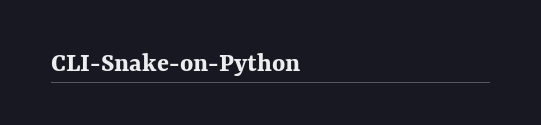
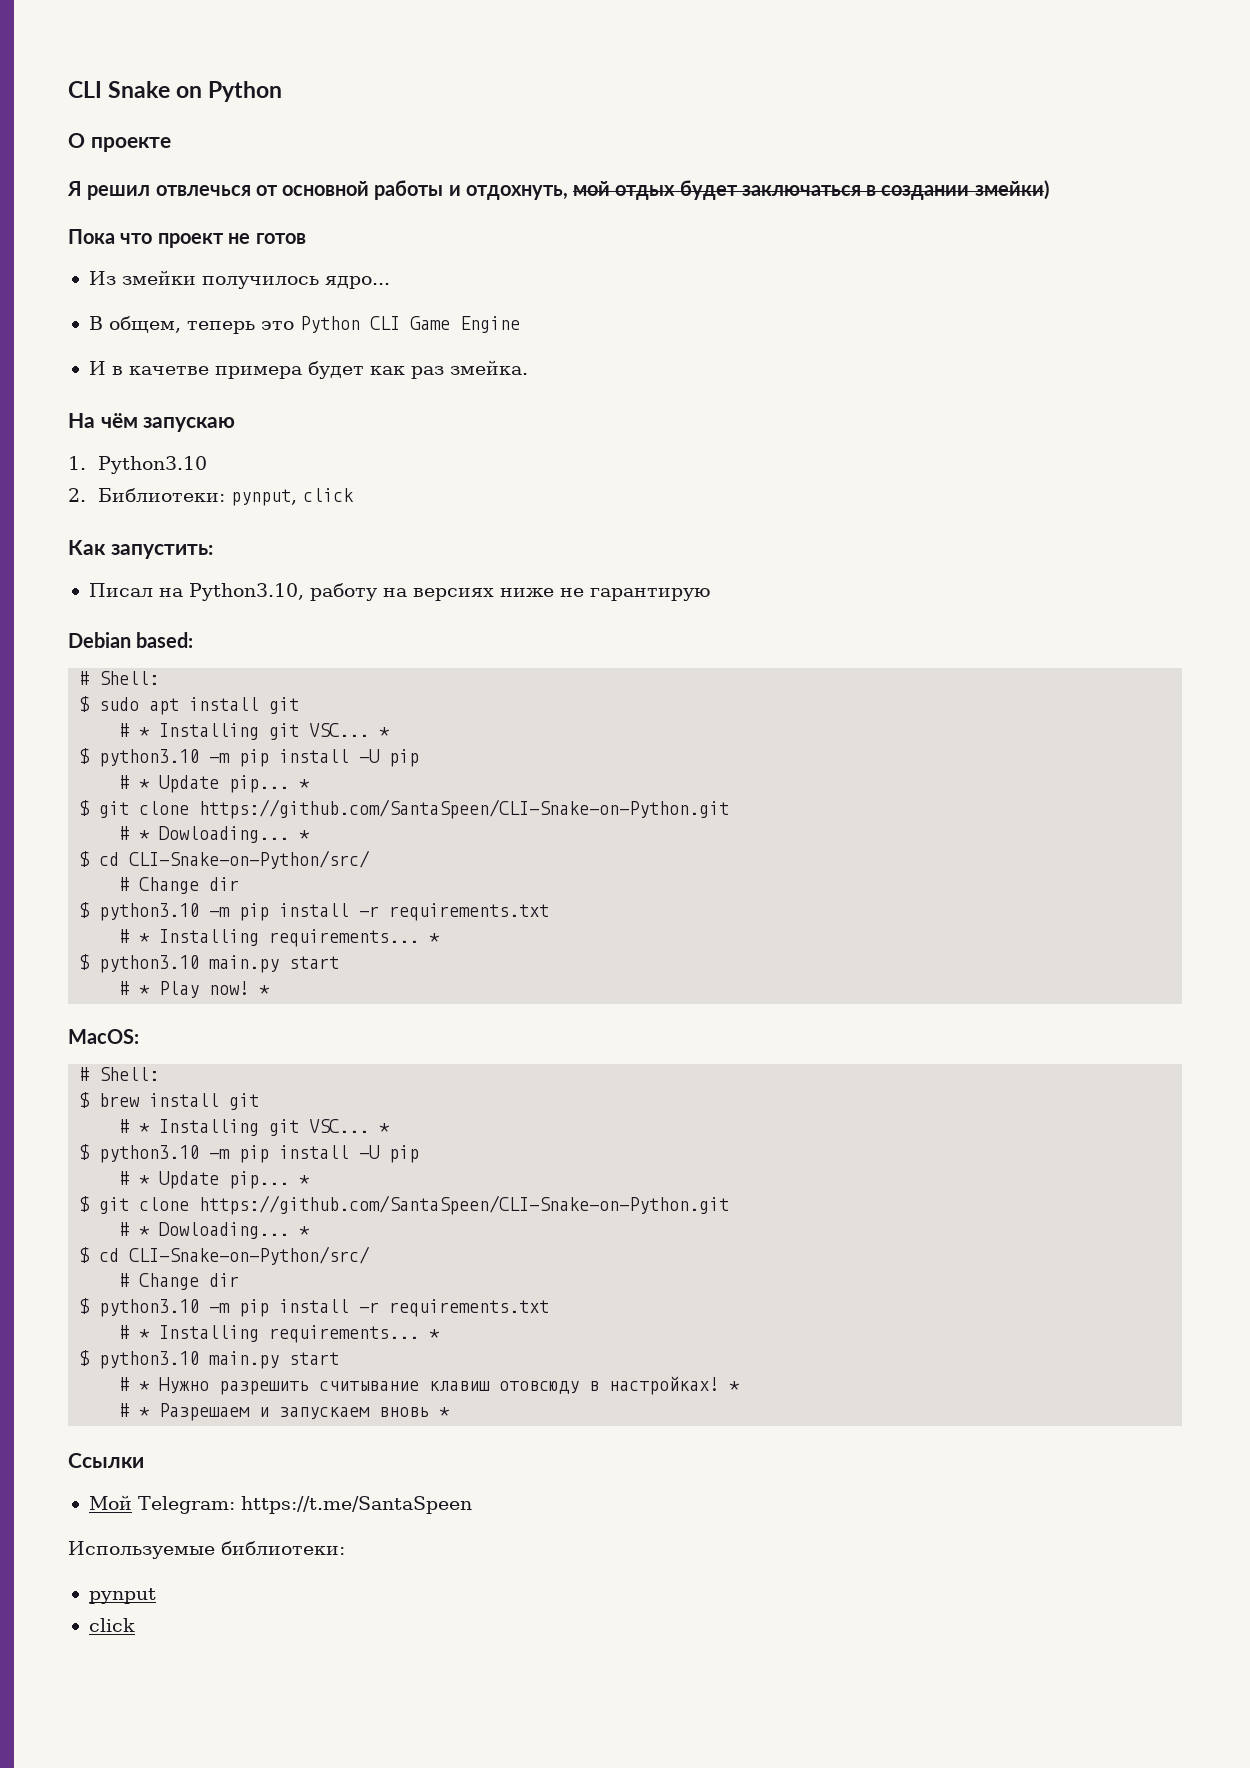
- CLI-Snake-on-Python
+ CLI Snake on Python
+ О проекте
+ Я решил отвлечься от основной работы и отдохнуть, мой отдых будет заключаться в создании змейки)
+ Пока что проект не готов
+ Из змейки получилось ядро...
+ В общем, теперь это Python CLI Game Engine
+ И в качетве примера будет как раз змейка.
+ На чём запускаю
+ 1. Python3.10
+ 2. Библиотеки: pynput, click
+ Как запустить:
+ Писал на Python3.10, работу на версиях ниже не гарантирую
+ Debian based:
+ # Shell:
+ $ sudo apt install git
+ # * Installing git VSC... *
+ $ python3.10 -m pip install -U pip
+ # * Update pip... *
+ $ git clone https://github.com/SantaSpeen/CLI-Snake-on-Python.git
+ # * Dowloading... *
+ $ cd CLI-Snake-on-Python/src/
+ # Change dir
+ $ python3.10 -m pip install -r requirements.txt
+ # * Installing requirements... *
+ $ python3.10 main.py start
+ # * Play now! *
+ MacOS:
+ # Shell:
+ $ brew install git
+ # * Installing git VSC... *
+ $ python3.10 -m pip install -U pip
+ # * Update pip... *
+ $ git clone https://github.com/SantaSpeen/CLI-Snake-on-Python.git
+ # * Dowloading... *
+ $ cd CLI-Snake-on-Python/src/
+ # Change dir
+ $ python3.10 -m pip install -r requirements.txt
+ # * Installing requirements... *
+ $ python3.10 main.py start
+ # * Нужно разрешить считывание клавиш отовсюду в настройках! *
+ # * Разрешаем и запускаем вновь *
+ Ссылки
+ Мой Telegram: https://t.me/SantaSpeen
+ Используемые библиотеки:
+ pynput
+ click

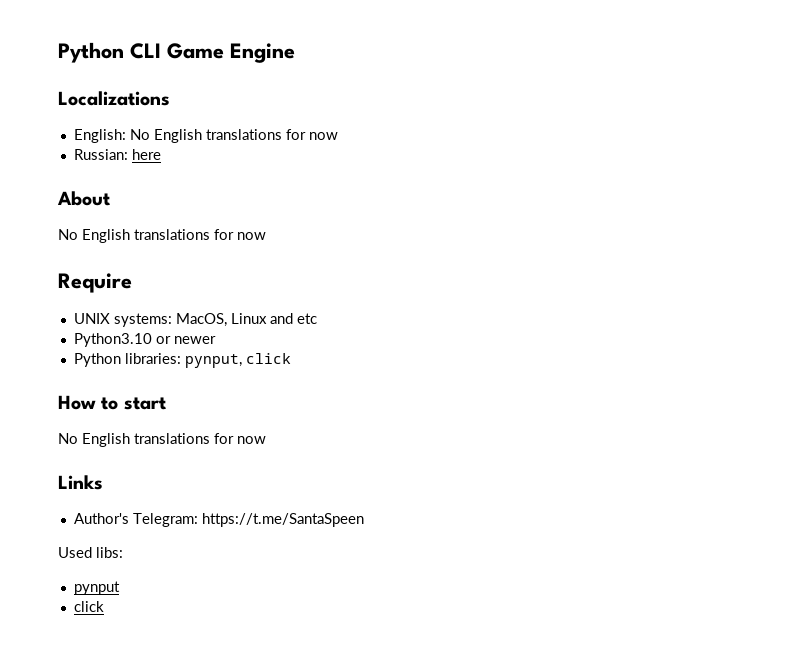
- CLI Snake on Python
- О проекте
- Я решил отвлечься от основной работы и отдохнуть, мой отдых будет заключаться в создании змейки)
- Пока что проект не готов
- Из змейки получилось ядро...
- В общем, теперь это Python CLI Game Engine
- И в качетве примера будет как раз змейка.
- На чём запускаю
- 1. Python3.10
- 2. Библиотеки: pynput, click
- Как запустить:
- Писал на Python3.10, работу на версиях ниже не гарантирую
- Debian based:
- # Shell:
- $ sudo apt install git
- # * Installing git VSC... *
- $ python3.10 -m pip install -U pip
- # * Update pip... *
- $ git clone https://github.com/SantaSpeen/CLI-Snake-on-Python.git
- # * Dowloading... *
- $ cd CLI-Snake-on-Python/src/
- # Change dir
- $ python3.10 -m pip install -r requirements.txt
- # * Installing requirements... *
- $ python3.10 main.py start
- # * Play now! *
- MacOS:
- # Shell:
- $ brew install git
- # * Installing git VSC... *
- $ python3.10 -m pip install -U pip
- # * Update pip... *
- $ git clone https://github.com/SantaSpeen/CLI-Snake-on-Python.git
- # * Dowloading... *
- $ cd CLI-Snake-on-Python/src/
- # Change dir
- $ python3.10 -m pip install -r requirements.txt
- # * Installing requirements... *
- $ python3.10 main.py start
- # * Нужно разрешить считывание клавиш отовсюду в настройках! *
- # * Разрешаем и запускаем вновь *
- Ссылки
- Мой Telegram: https://t.me/SantaSpeen
+ Python CLI Game Engine
+ Localizations
+ English: No English translations for now
+ Russian: here
+ About
+ No English translations for now
+ Require
+ UNIX systems: MacOS, Linux and etc
+ Python3.10 or newer
+ Python libraries: pynput, click
+ How to start
+ No English translations for now
+ Links
+ Author's Telegram: https://t.me/SantaSpeen
- Используемые библиотеки:
+ Used libs:

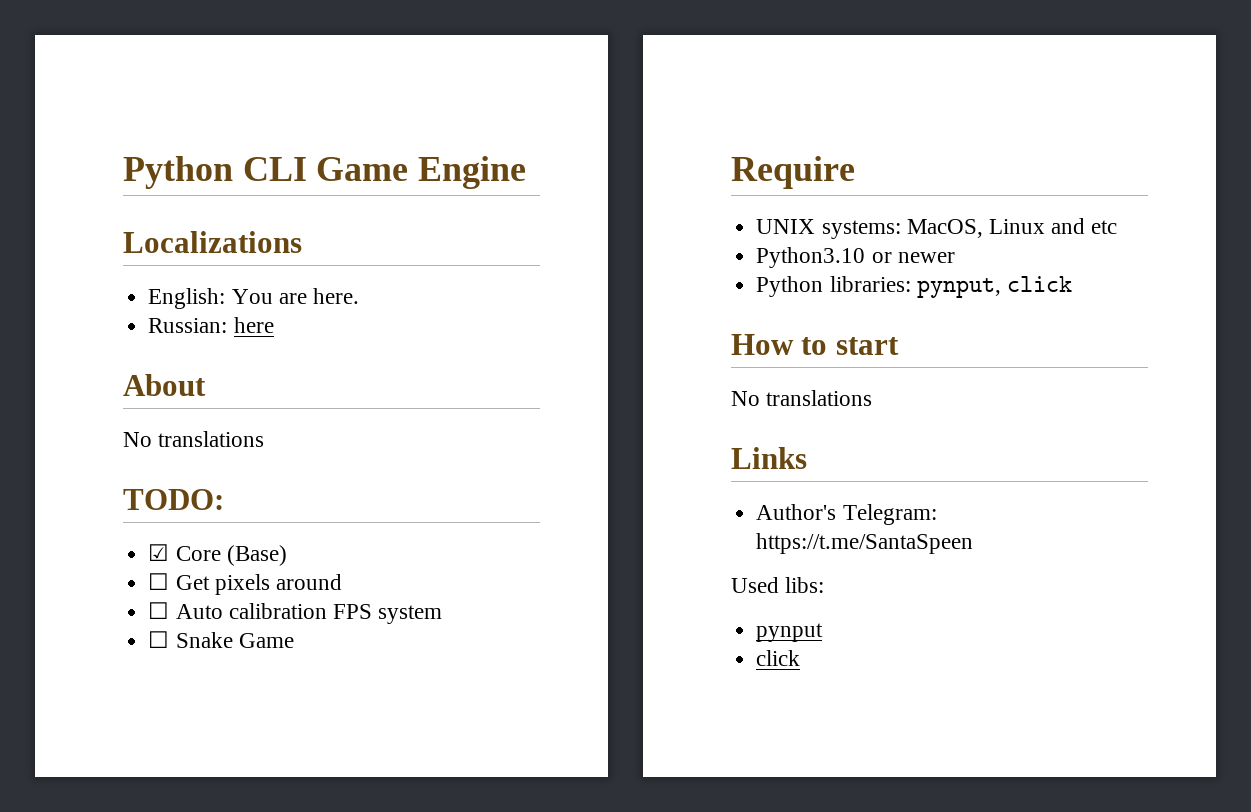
- English: No English translations for now
+ English: You are here.
  About
- No English translations for now
+ No translations
+ TODO:
+ ☑ Core (Base)
+ ☐ Get pixels around
+ ☐ Auto calibration FPS system
+ ☐ Snake Game
  How to start
- No English translations for now
+ No translations

